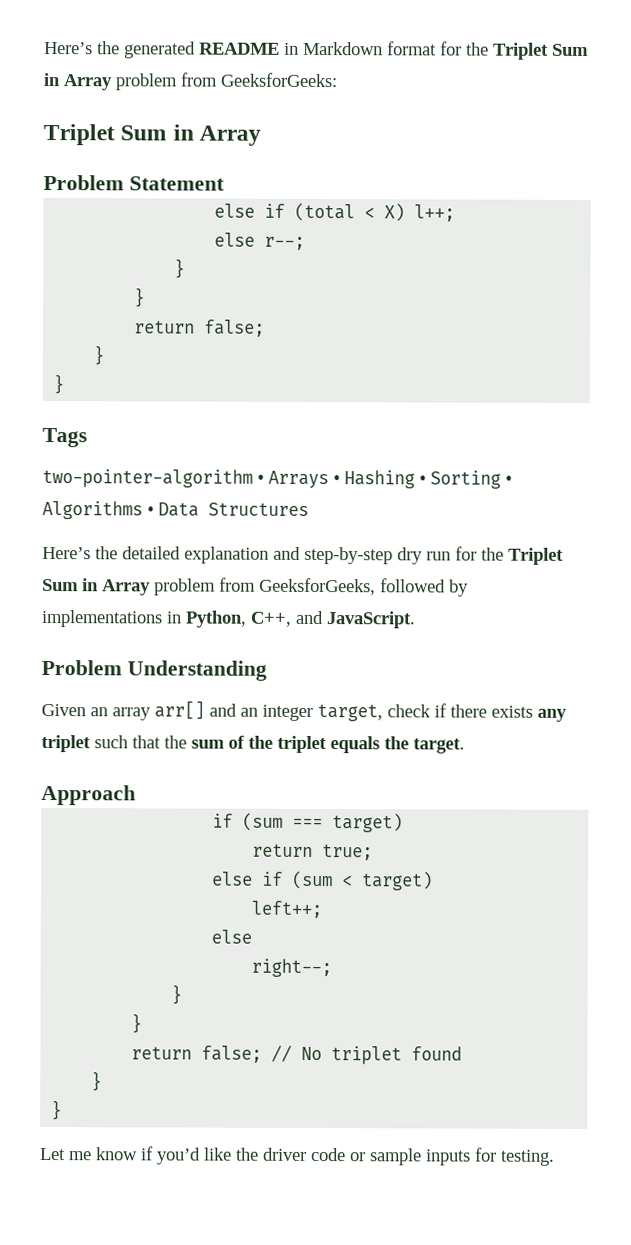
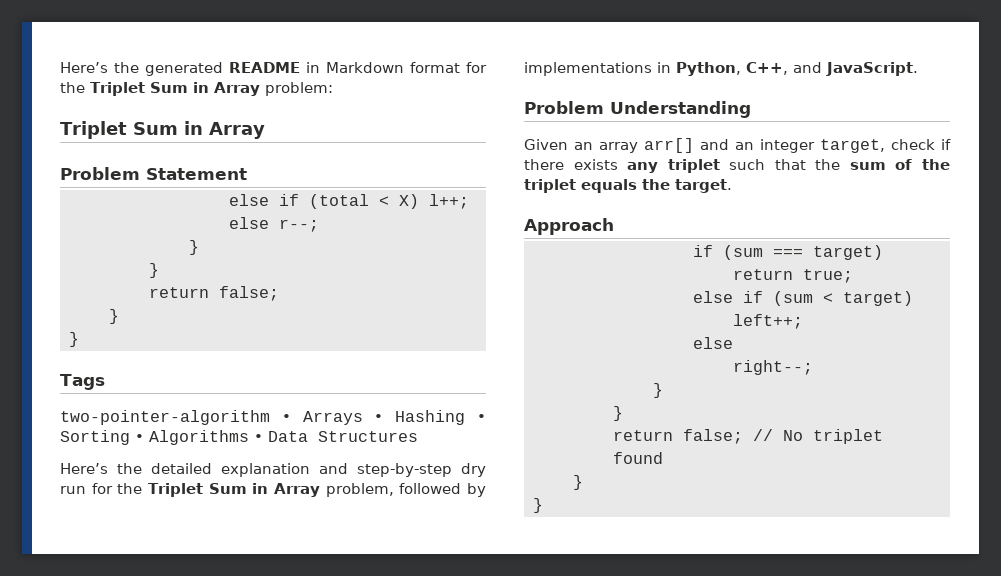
- Here’s the generated README in Markdown format for the Triplet Sum in Array problem from GeeksforGeeks:
+ Here’s the generated README in Markdown format for the Triplet Sum in Array problem:
- Here’s the detailed explanation and step-by-step dry run for the Triplet Sum in Array problem from GeeksforGeeks, followed by implementations in Python, C++, and JavaScript.
+ Here’s the detailed explanation and step-by-step dry run for the Triplet Sum in Array problem, followed by implementations in Python, C++, and JavaScript.
- Let me know if you’d like the driver code or sample inputs for testing.

